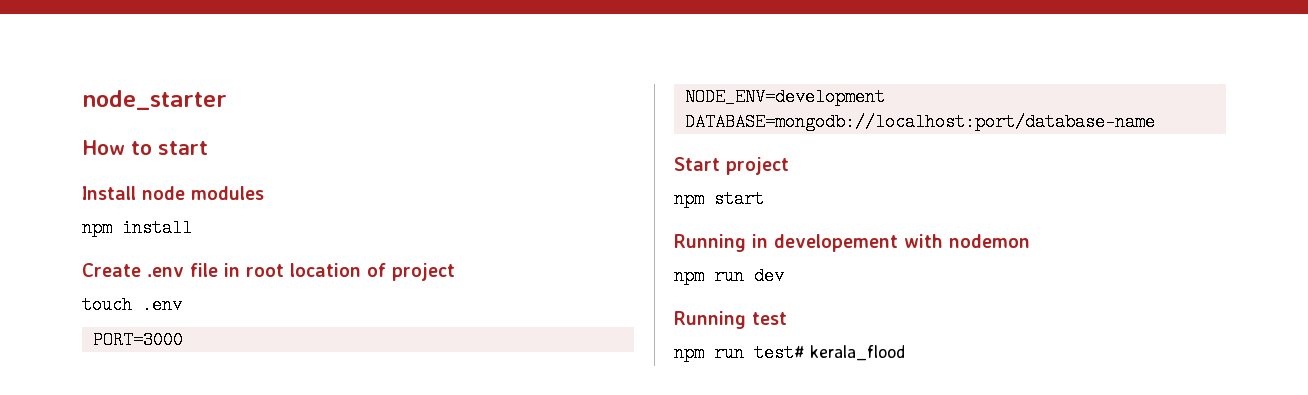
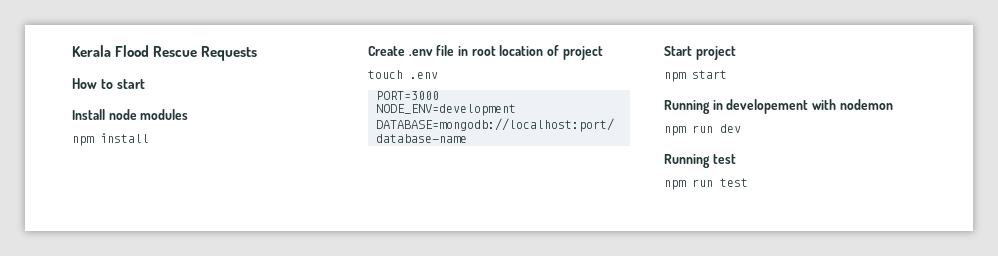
- node_starter
+ Kerala Flood Rescue Requests
- npm run test# kerala_flood
+ npm run test

